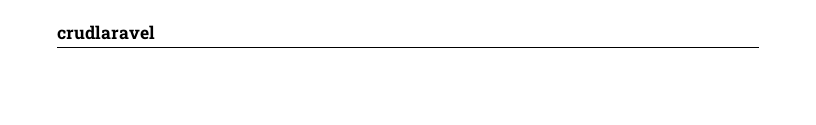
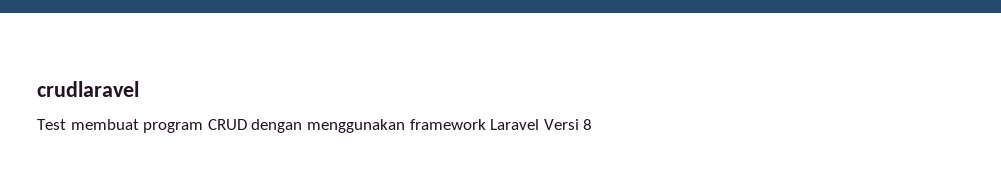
+ Test membuat program CRUD dengan menggunakan framework Laravel Versi 8

